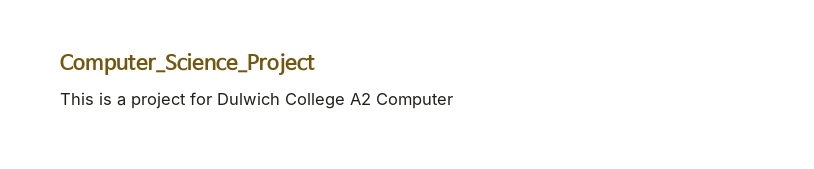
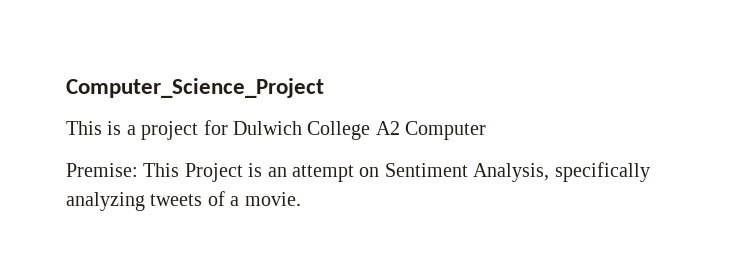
+ Premise: This Project is an attempt on Sentiment Analysis, specifically analyzing tweets of a movie.

